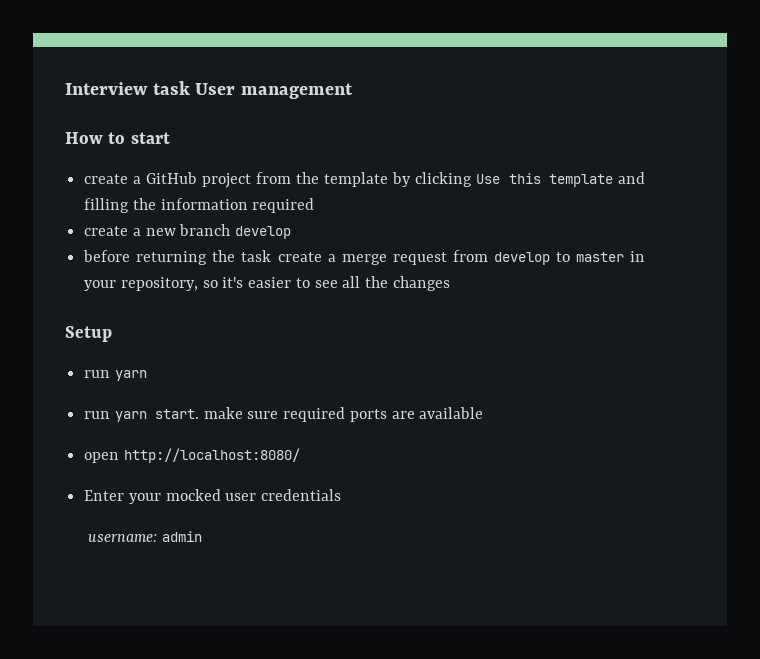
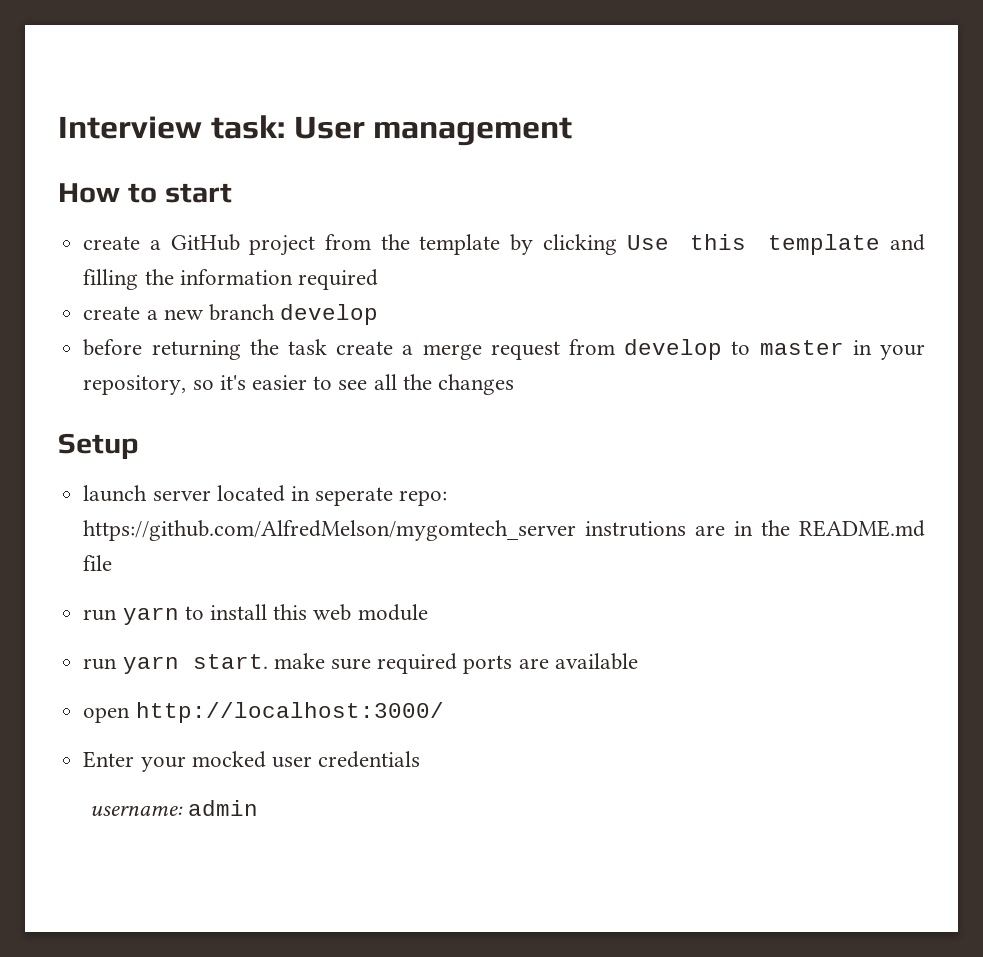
- Interview task User management
+ Interview task: User management
  Setup
- run yarn
+ launch server located in seperate repo: https://github.com/AlfredMelson/mygomtech_server instrutions are in the README.md file
+ run yarn to install this web module
- open http://localhost:8080/
+ open http://localhost:3000/

